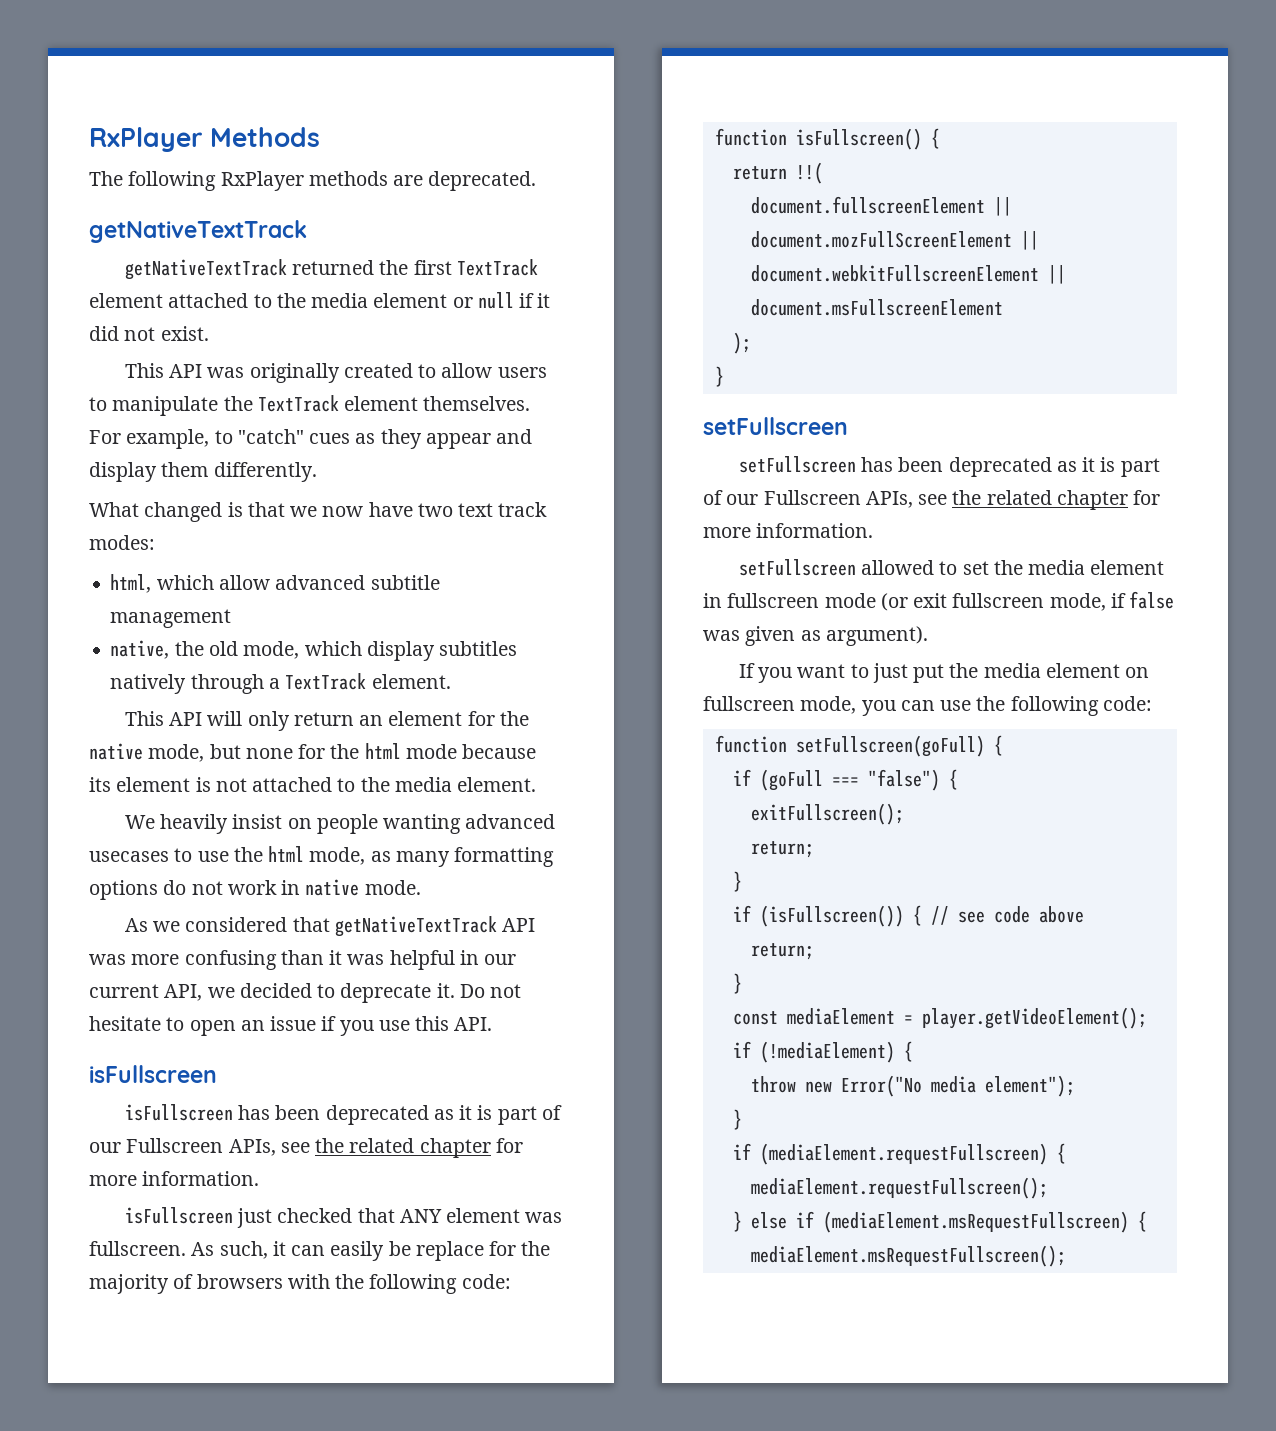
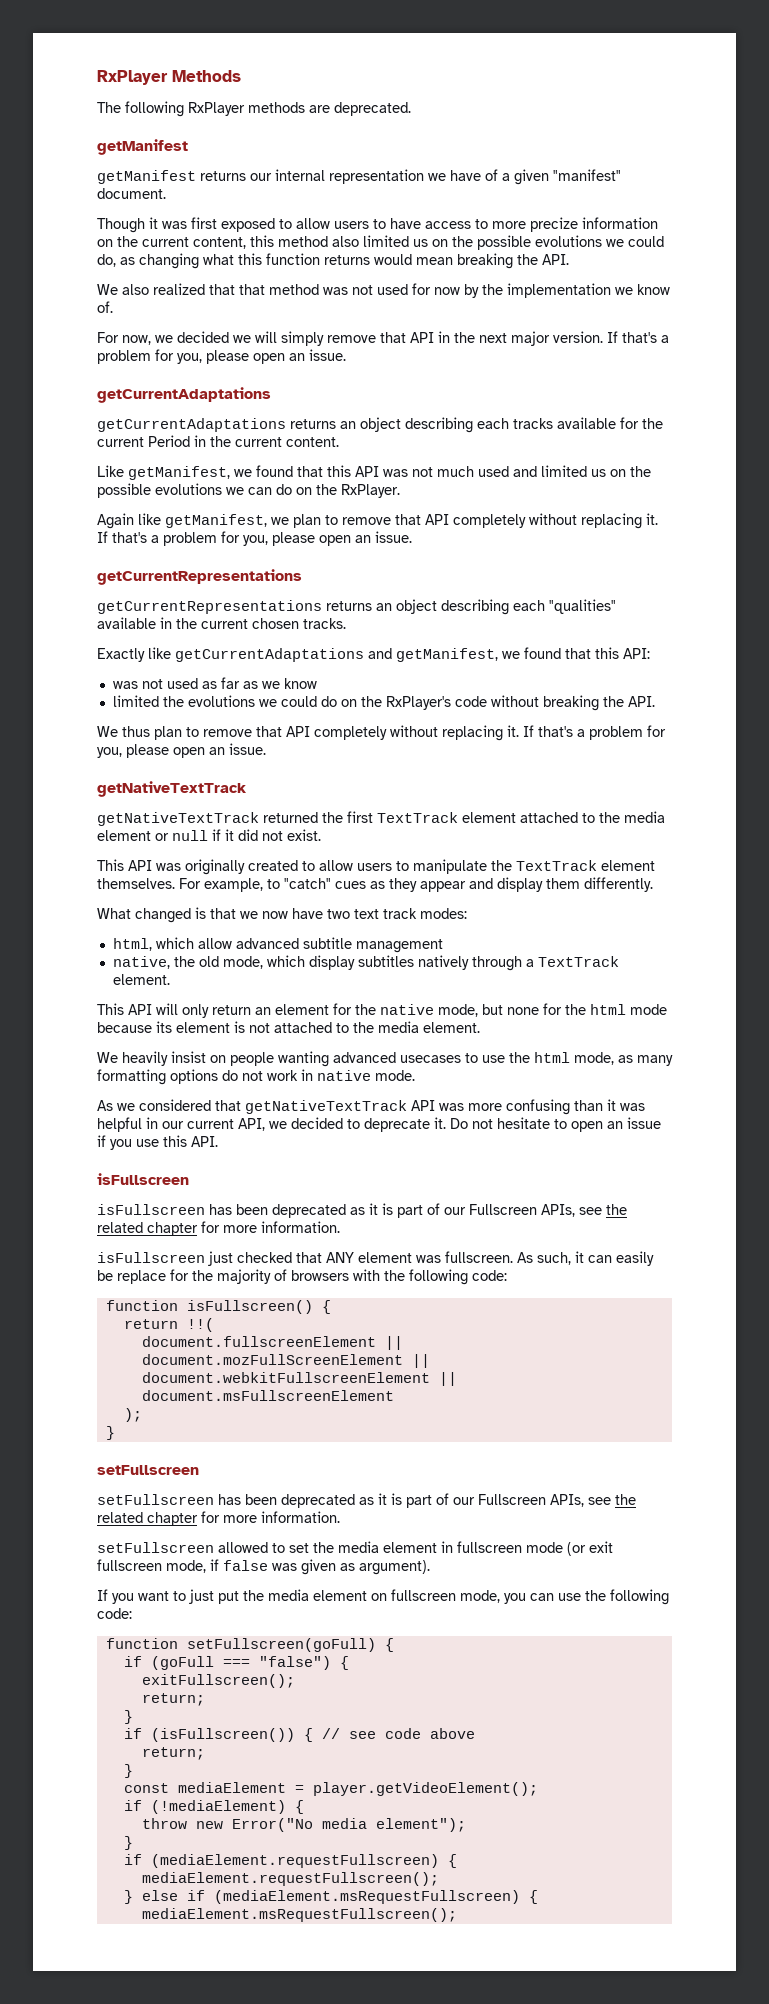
  The following RxPlayer methods are deprecated.
+ getManifest
+ getManifest returns our internal representation we have of a given "manifest" document.
+ Though it was first exposed to allow users to have access to more precize information on the current content, this method also limited us on the possible evolutions we could do, as changing what this function returns would mean breaking the API.
+ We also realized that that method was not used for now by the implementation we know of.
+ For now, we decided we will simply remove that API in the next major version. If that's a problem for you, please open an issue.
+ getCurrentAdaptations
+ getCurrentAdaptations returns an object describing each tracks available for the current Period in the current content.
+ Like getManifest, we found that this API was not much used and limited us on the possible evolutions we can do on the RxPlayer.
+ Again like getManifest, we plan to remove that API completely without replacing it. If that's a problem for you, please open an issue.
+ getCurrentRepresentations
+ getCurrentRepresentations returns an object describing each "qualities" available in the current chosen tracks.
+ Exactly like getCurrentAdaptations and getManifest, we found that this API:
+ was not used as far as we know
+ limited the evolutions we could do on the RxPlayer's code without breaking the API.
+ We thus plan to remove that API completely without replacing it. If that's a problem for you, please open an issue.

